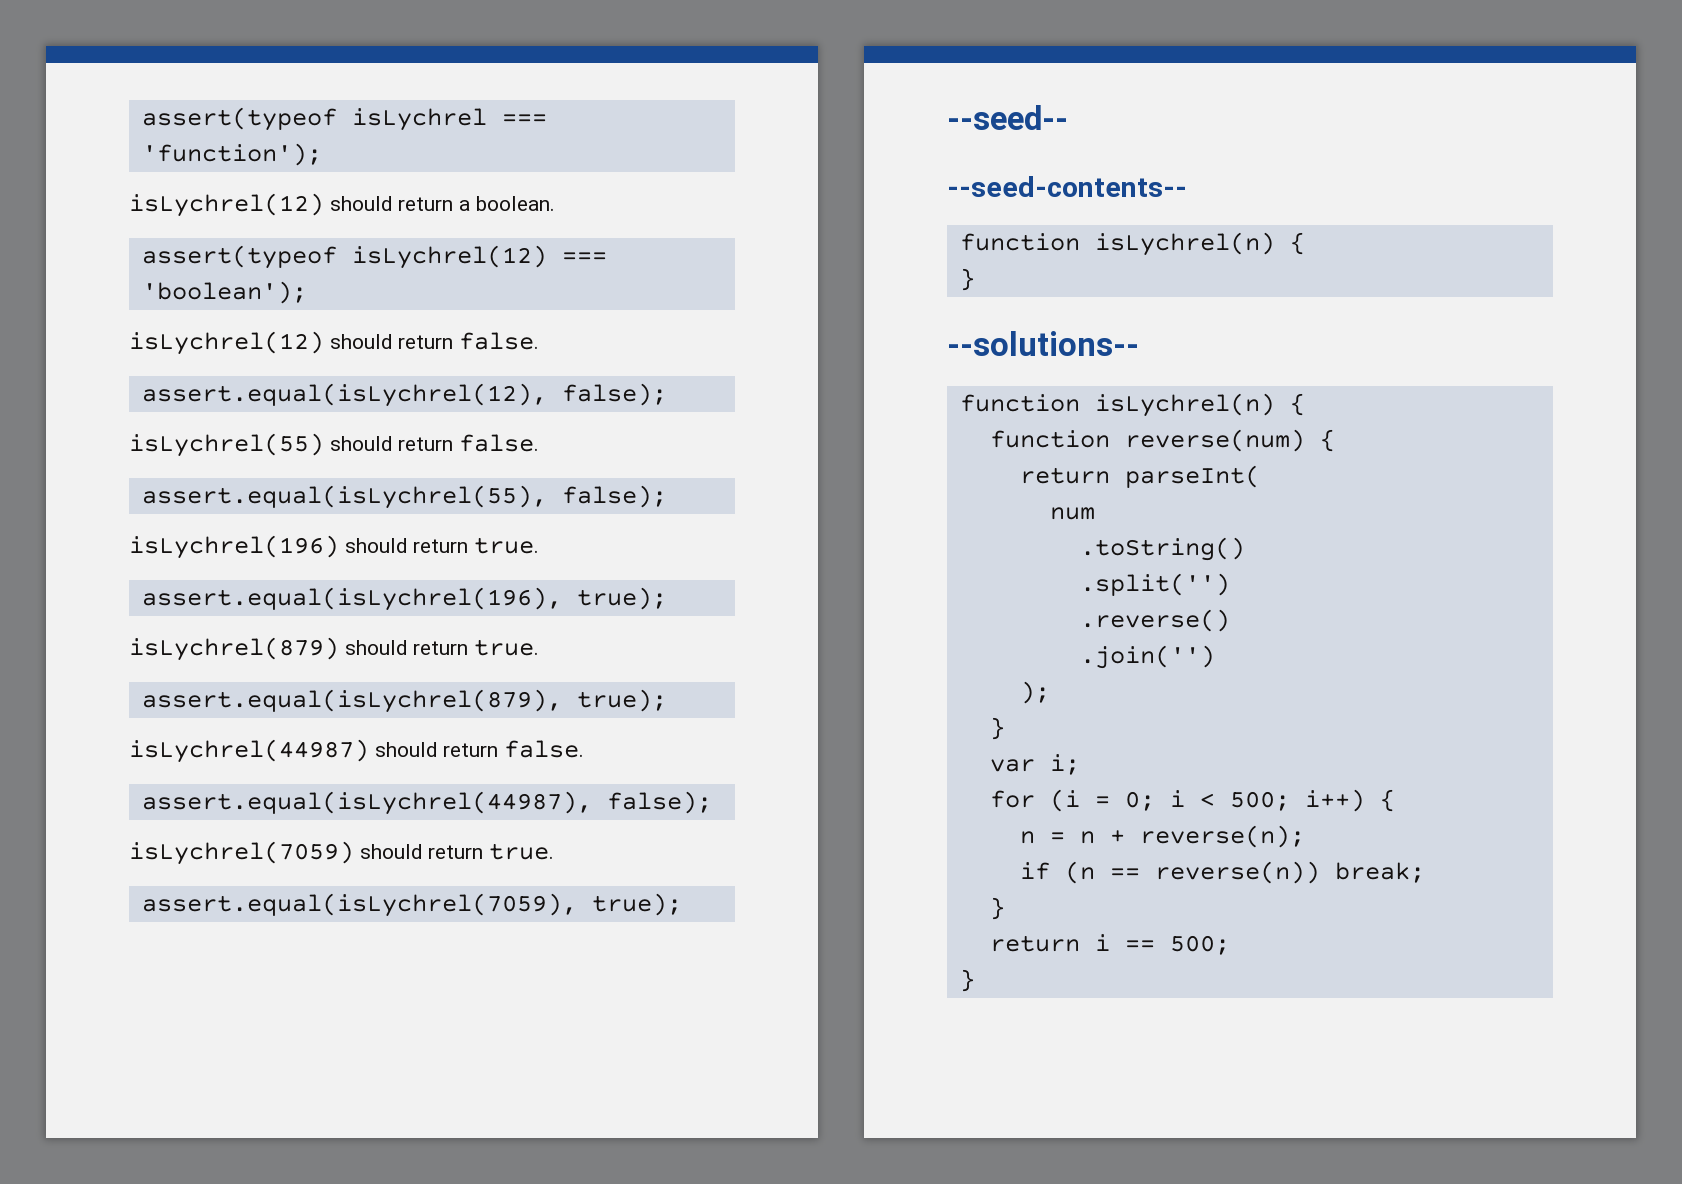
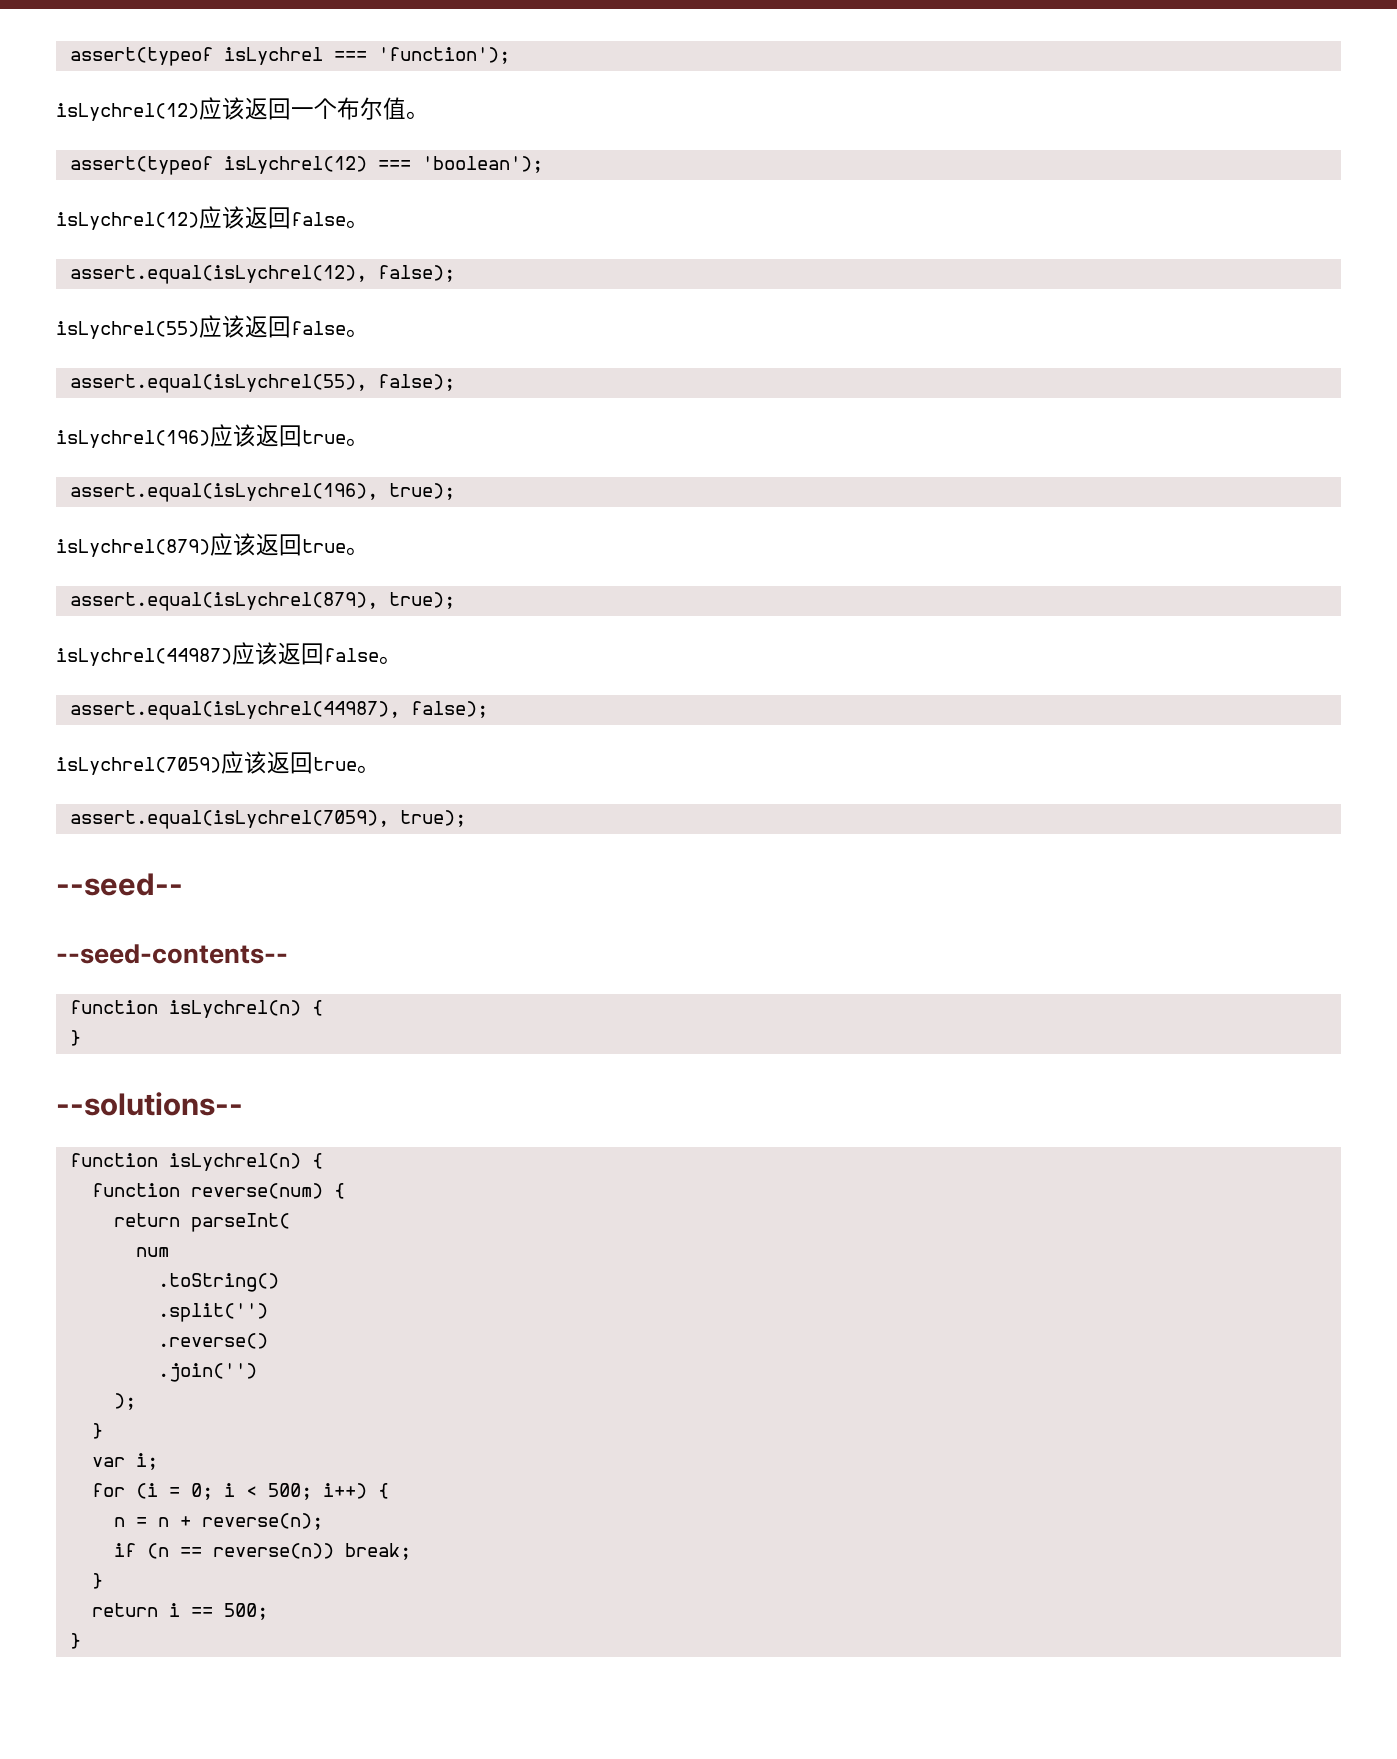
- isLychrel(12) should return a boolean.
+ isLychrel(12)应该返回一个布尔值。
- isLychrel(12) should return false.
+ isLychrel(12)应该返回false。
- isLychrel(55) should return false.
+ isLychrel(55)应该返回false。
- isLychrel(196) should return true.
+ isLychrel(196)应该返回true。
- isLychrel(879) should return true.
+ isLychrel(879)应该返回true。
- isLychrel(44987) should return false.
+ isLychrel(44987)应该返回false。
- isLychrel(7059) should return true.
+ isLychrel(7059)应该返回true。

